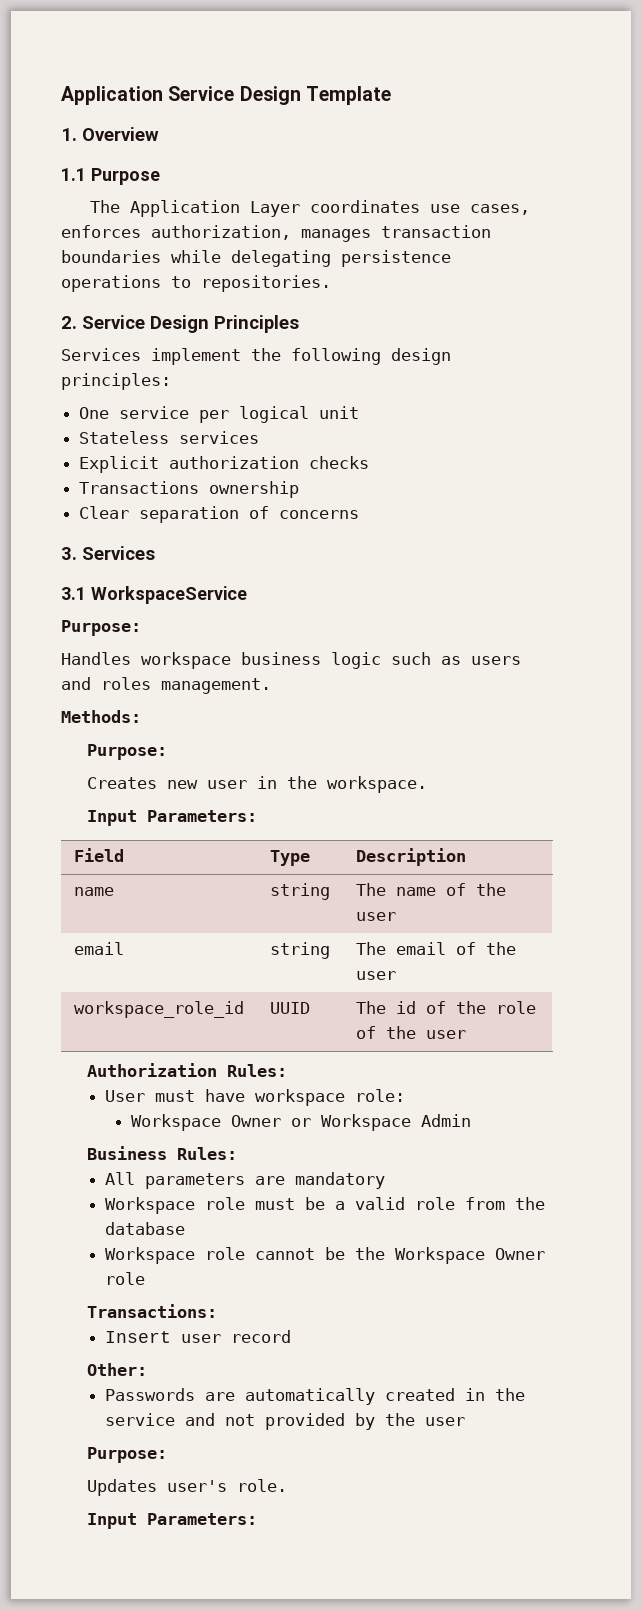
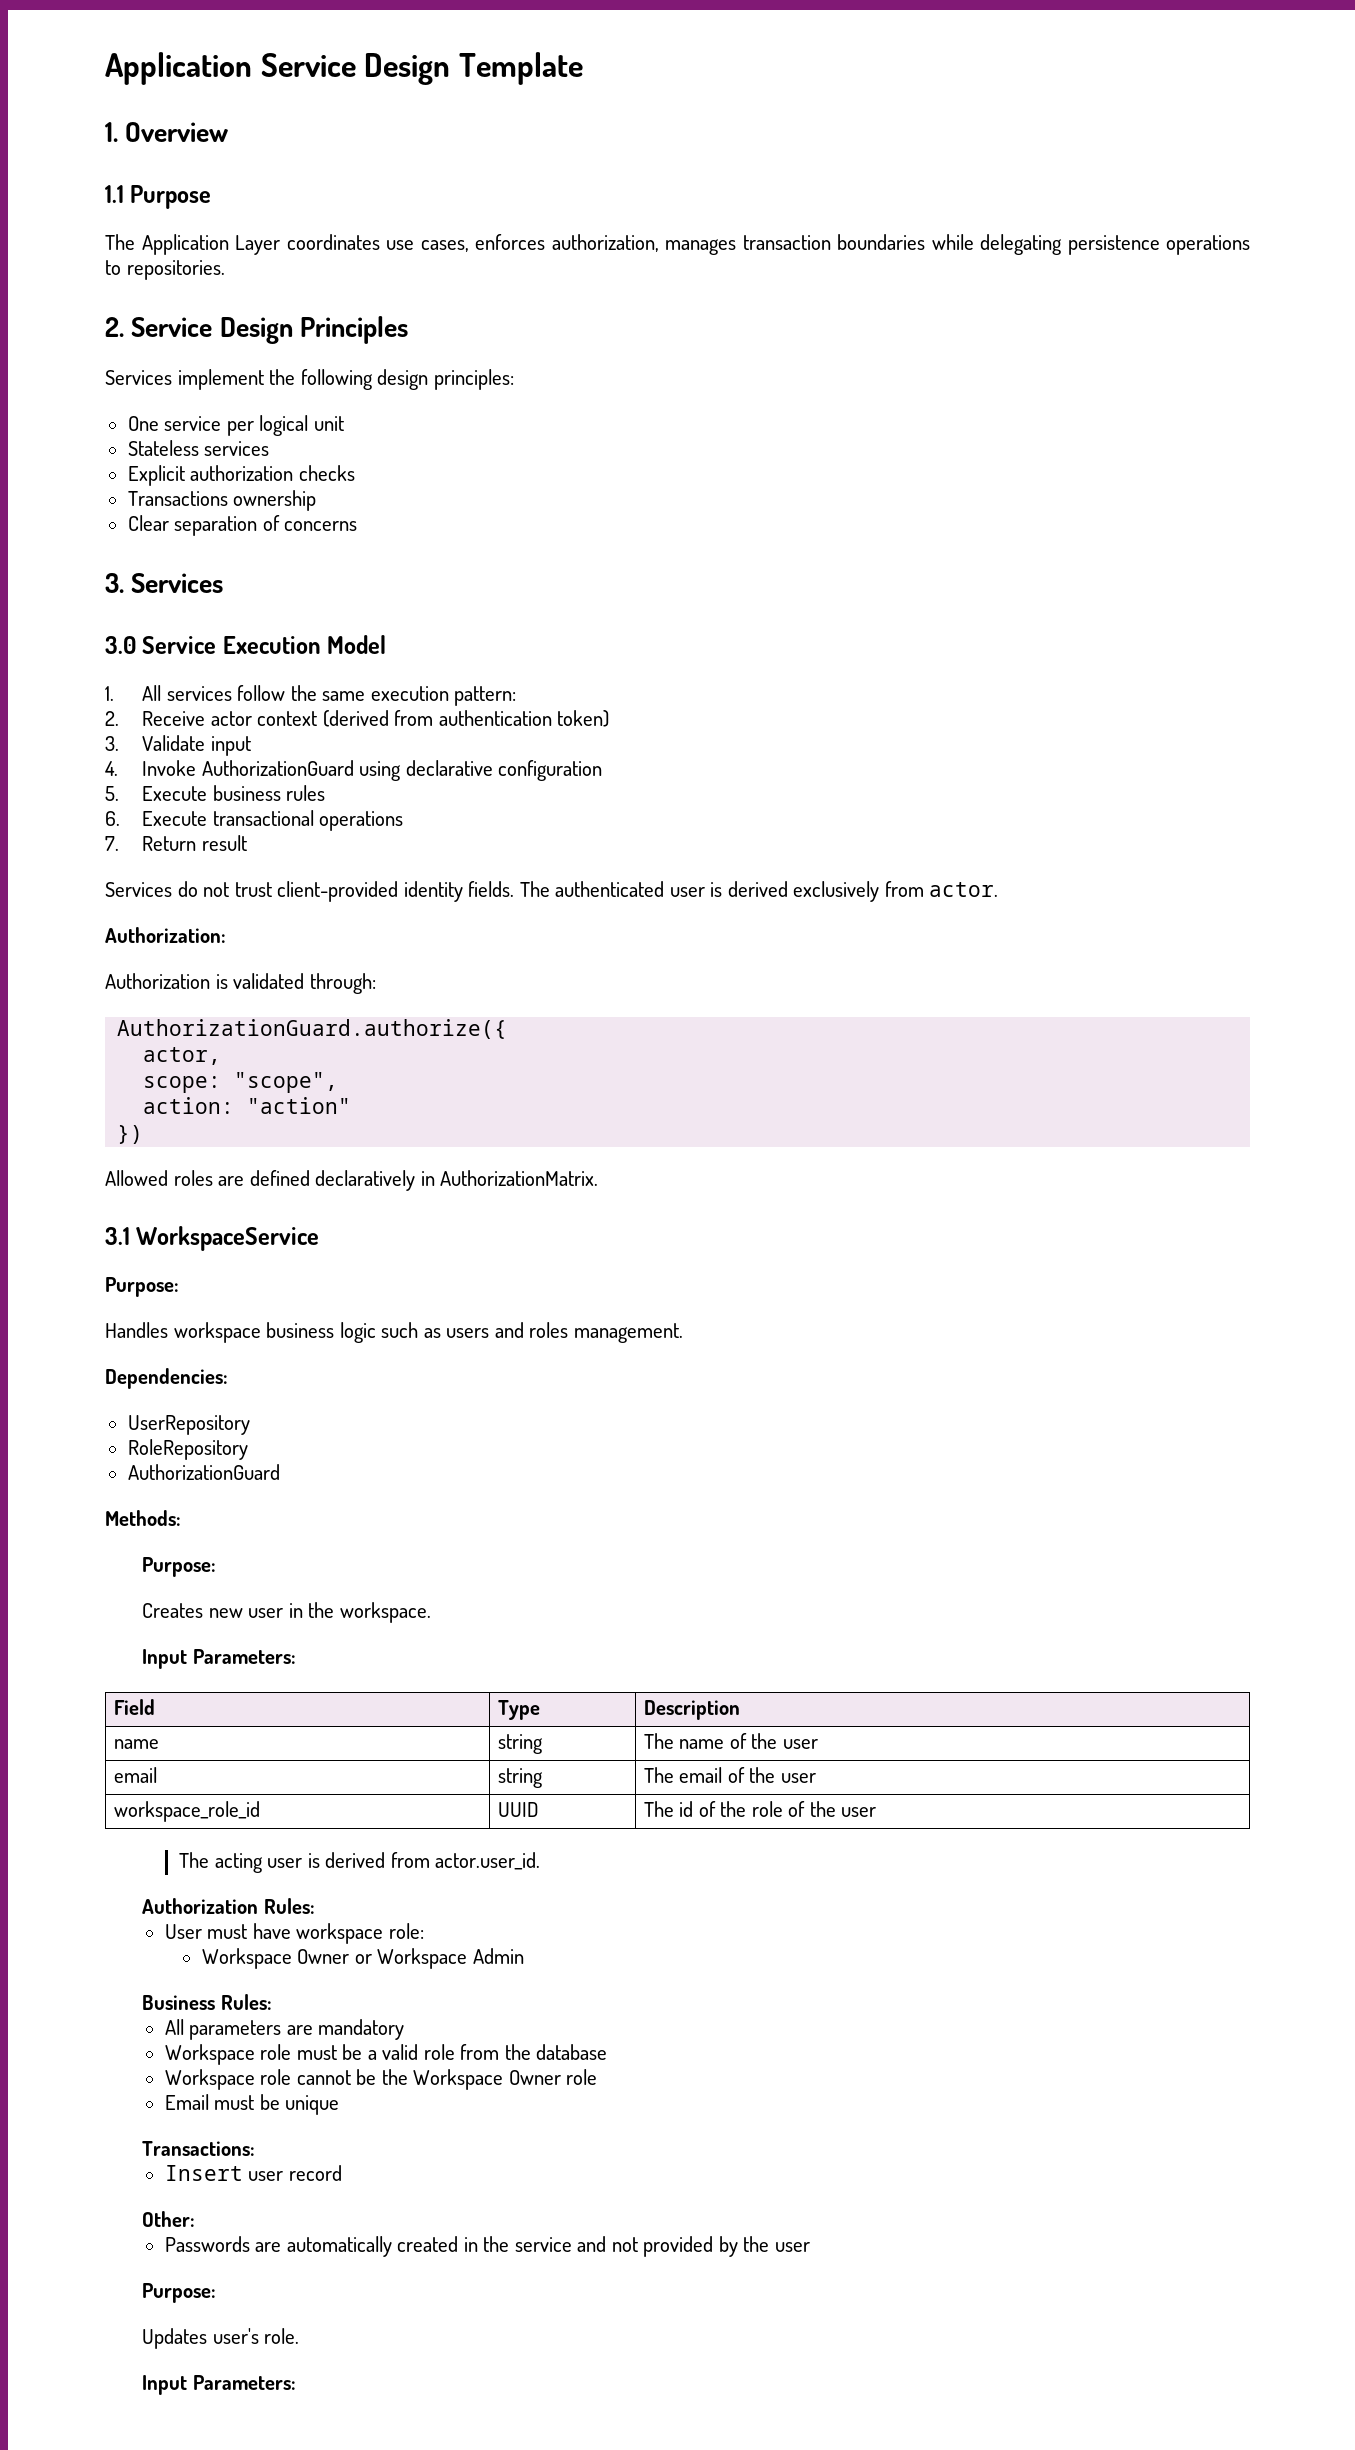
+ 3.0 Service Execution Model
+ 1. All services follow the same execution pattern:
+ 2. Receive actor context (derived from authentication token)
+ 3. Validate input
+ 4. Invoke AuthorizationGuard using declarative configuration
+ 5. Execute business rules
+ 6. Execute transactional operations
+ 7. Return result
+ Services do not trust client-provided identity fields. The authenticated user is derived exclusively from actor.
+ Authorization:
+ Authorization is validated through:
+ AuthorizationGuard.authorize({
+ actor,
+ scope: "scope",
+ action: "action"
+ })
+ Allowed roles are defined declaratively in AuthorizationMatrix.
+ Dependencies:
+ UserRepository
+ RoleRepository
+ AuthorizationGuard
+ The acting user is derived from actor.user_id.
+ Email must be unique

